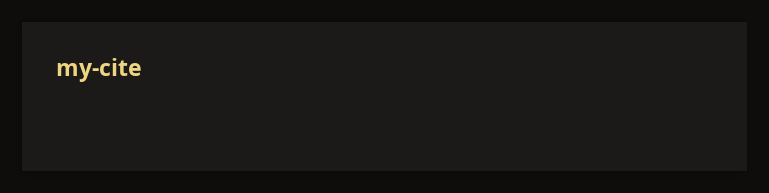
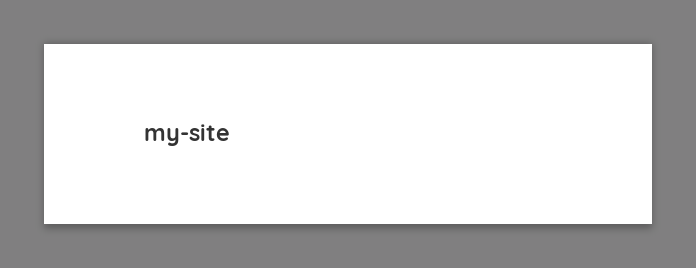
- my-cite
+ my-site

